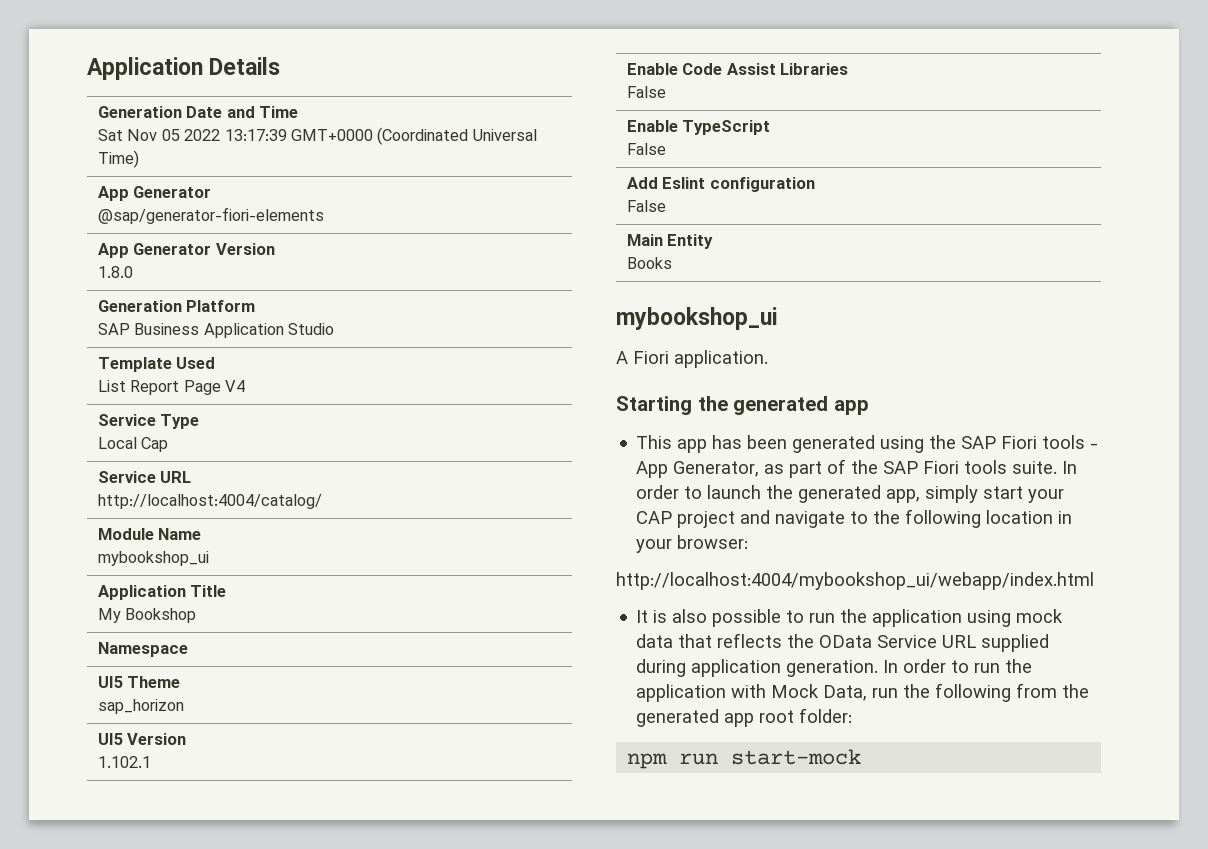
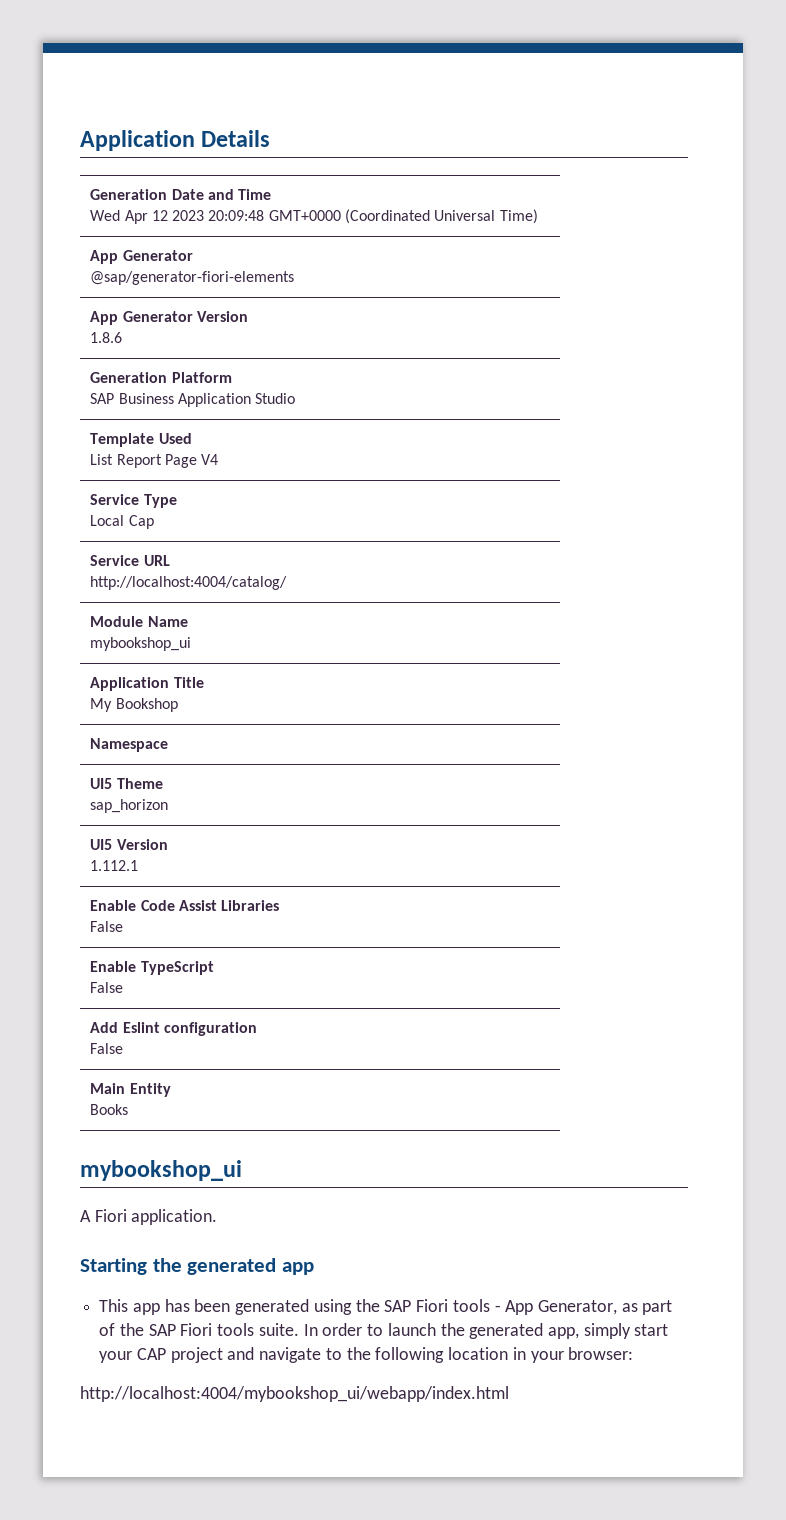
  Generation Date and Time
- Sat Nov 05 2022 13:17:39 GMT+0000 (Coordinated Universal Time)
+ Wed Apr 12 2023 20:09:48 GMT+0000 (Coordinated Universal Time)
  App Generator Version
- 1.8.0
+ 1.8.6
  UI5 Version
- 1.102.1
+ 1.112.1
- It is also possible to run the application using mock data that reflects the OData Service URL supplied during application generation. In order to run the application with Mock Data, run the following from the generated app root folder:
- npm run start-mock

